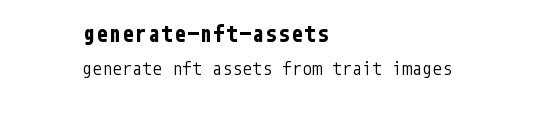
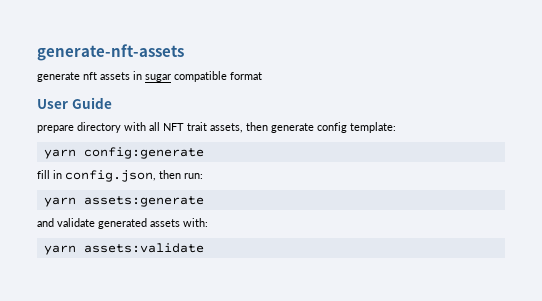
- generate nft assets from trait images
+ generate nft assets in sugar compatible format
+ User Guide
+ prepare directory with all NFT trait assets, then generate config template:
+ yarn config:generate
+ fill in config.json, then run:
+ yarn assets:generate
+ and validate generated assets with:
+ yarn assets:validate

